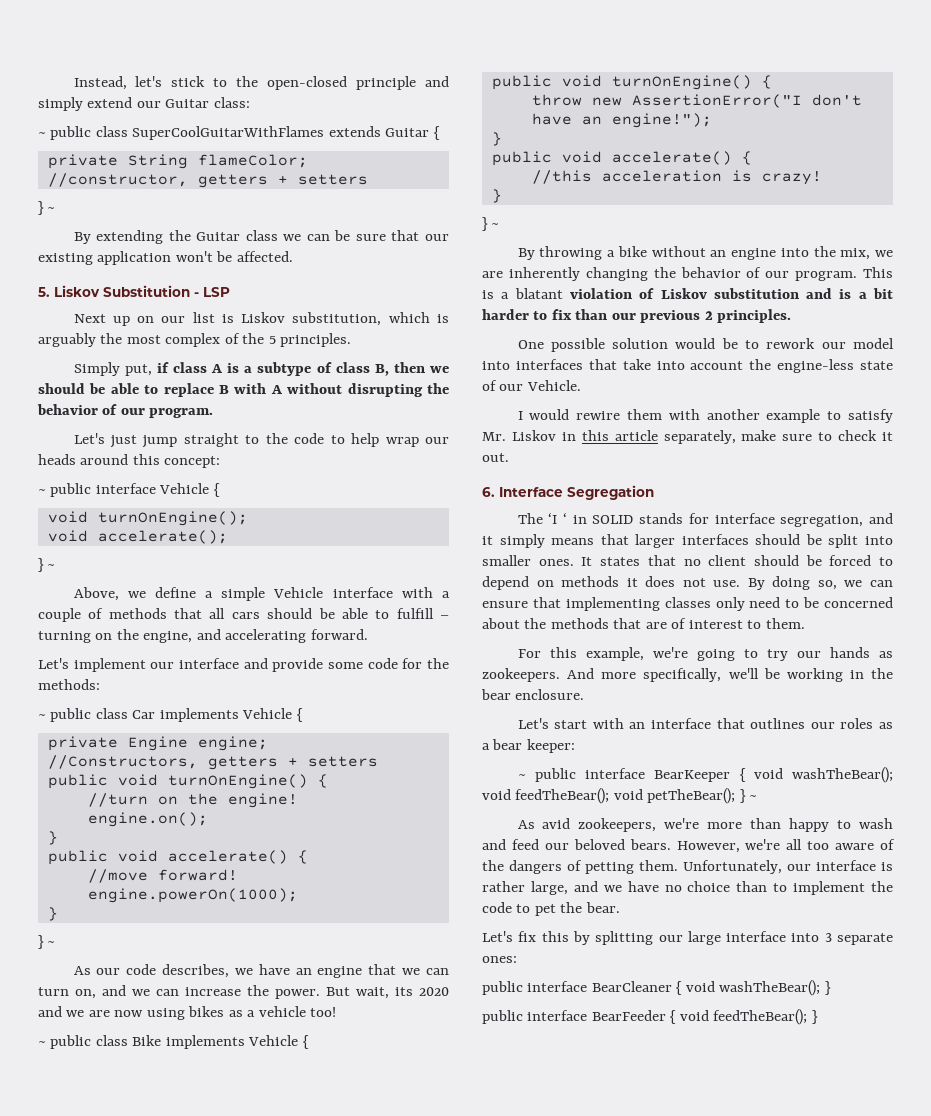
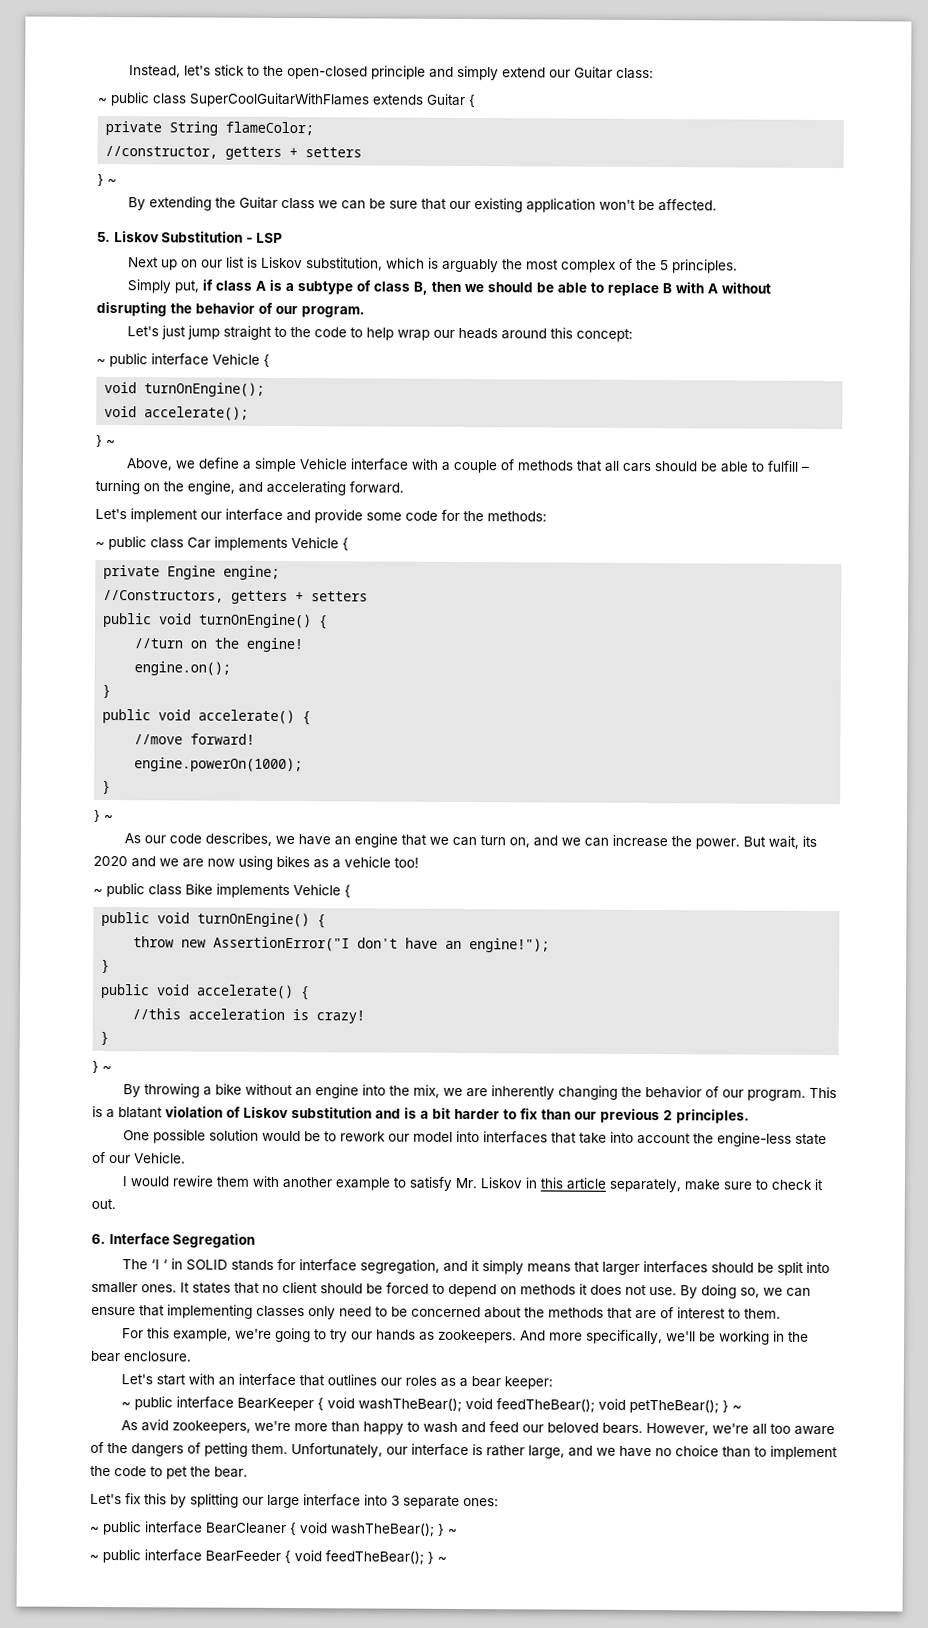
- public interface BearCleaner { void washTheBear(); }
- public interface BearFeeder { void feedTheBear(); }
+ ~ public interface BearCleaner { void washTheBear(); } ~
+ ~ public interface BearFeeder { void feedTheBear(); } ~

